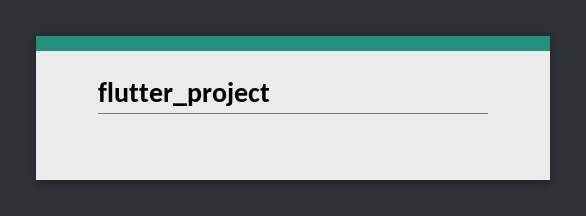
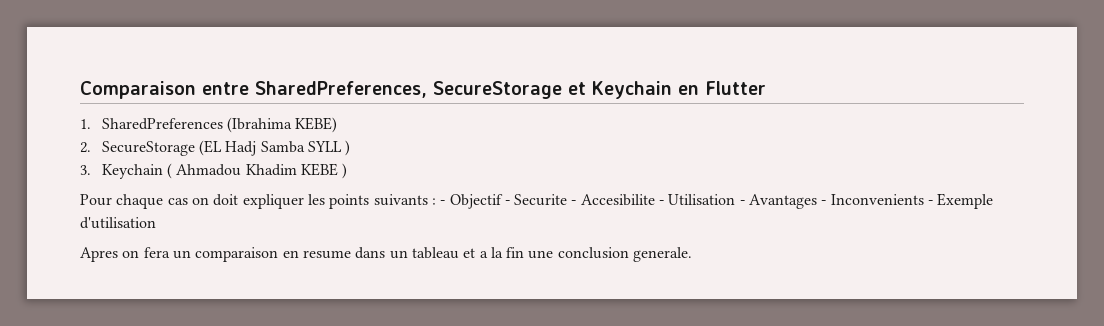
- flutter_project
+ Comparaison entre SharedPreferences, SecureStorage et Keychain en Flutter
+ 1. SharedPreferences (Ibrahima KEBE)
+ 2. SecureStorage (EL Hadj Samba SYLL )
+ 3. Keychain ( Ahmadou Khadim KEBE )
+ Pour chaque cas on doit expliquer les points suivants : - Objectif - Securite - Accesibilite - Utilisation - Avantages - Inconvenients - Exemple d'utilisation
+ Apres on fera un comparaison en resume dans un tableau et a la fin une conclusion generale.

